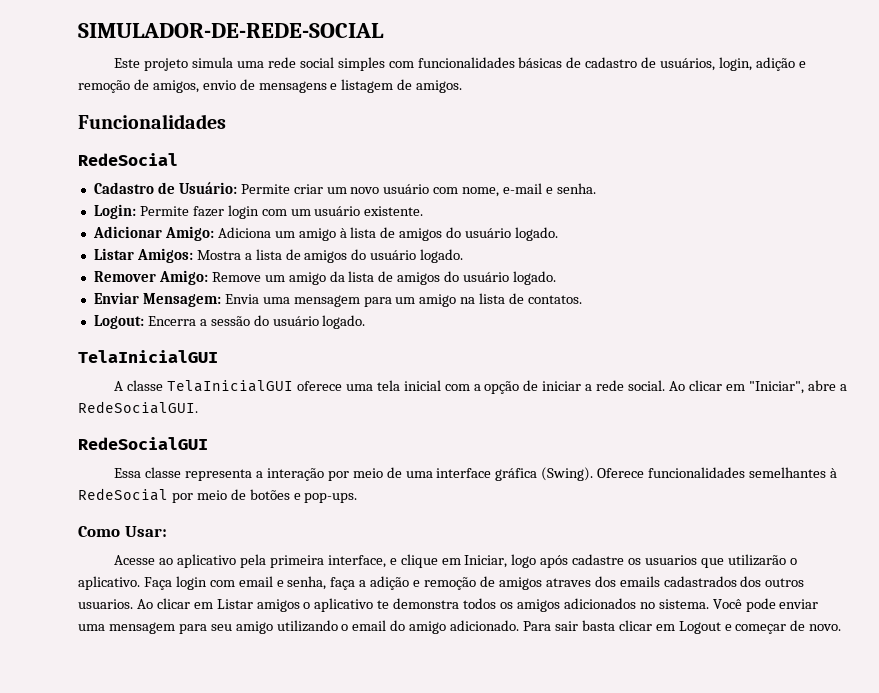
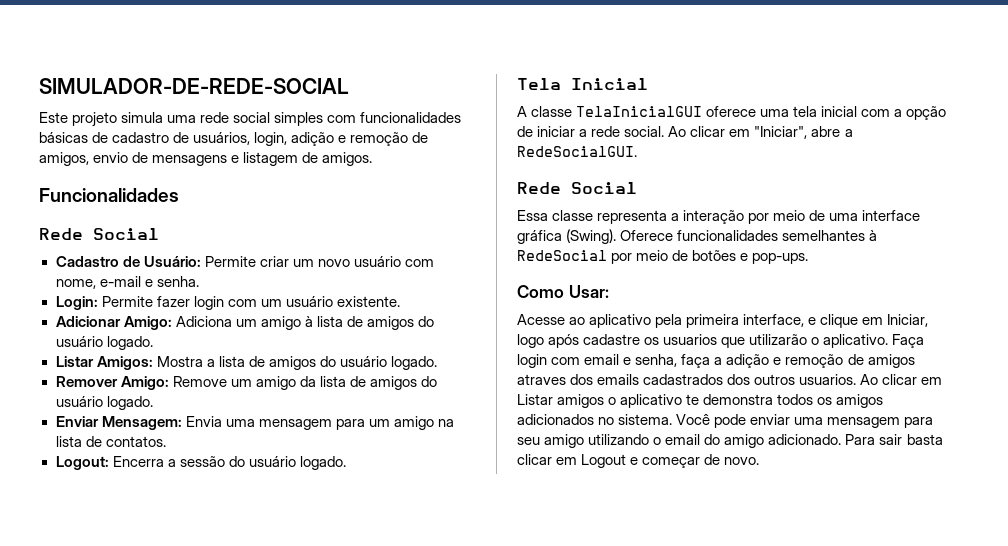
  Funcionalidades
- RedeSocial
+ Rede Social
  Logout: Encerra a sessão do usuário logado.
- TelaInicialGUI
+ Tela Inicial
  Ao clicar em "Iniciar", abre a RedeSocialGUI.
- RedeSocialGUI
+ Rede Social

